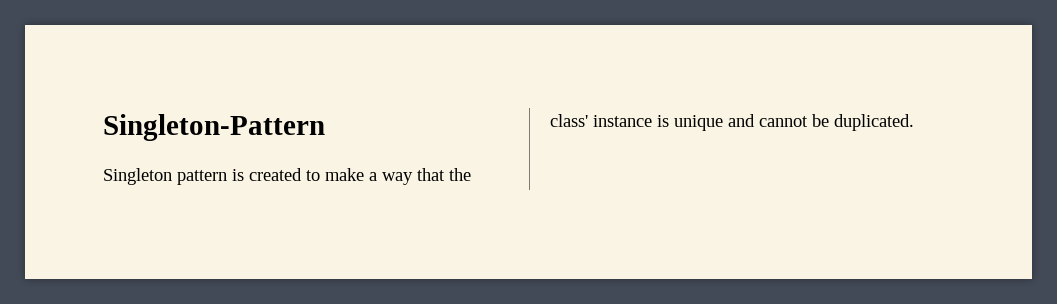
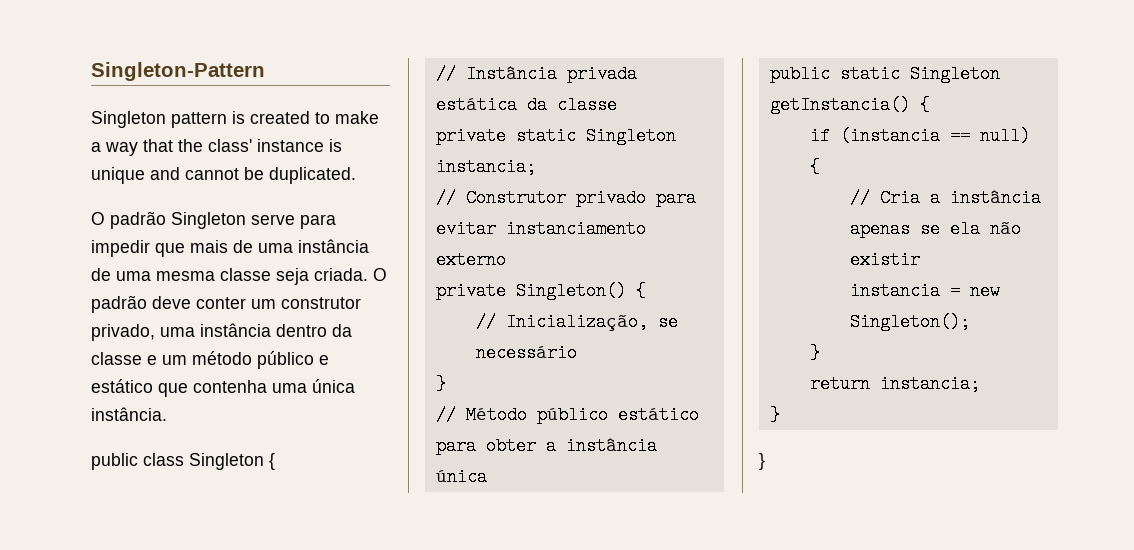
+ O padrão Singleton serve para impedir que mais de uma instância de uma mesma classe seja criada. O padrão deve conter um construtor privado, uma instância dentro da classe e um método público e estático que contenha uma única instância.
+ public class Singleton {
+ // Instância privada estática da classe
+ private static Singleton instancia;
+ // Construtor privado para evitar instanciamento externo
+ private Singleton() {
+ // Inicialização, se necessário
+ }
+ // Método público estático para obter a instância única
+ public static Singleton getInstancia() {
+ if (instancia == null) {
+ // Cria a instância apenas se ela não existir
+ instancia = new Singleton();
+ }
+ return instancia;
+ }
+ }

